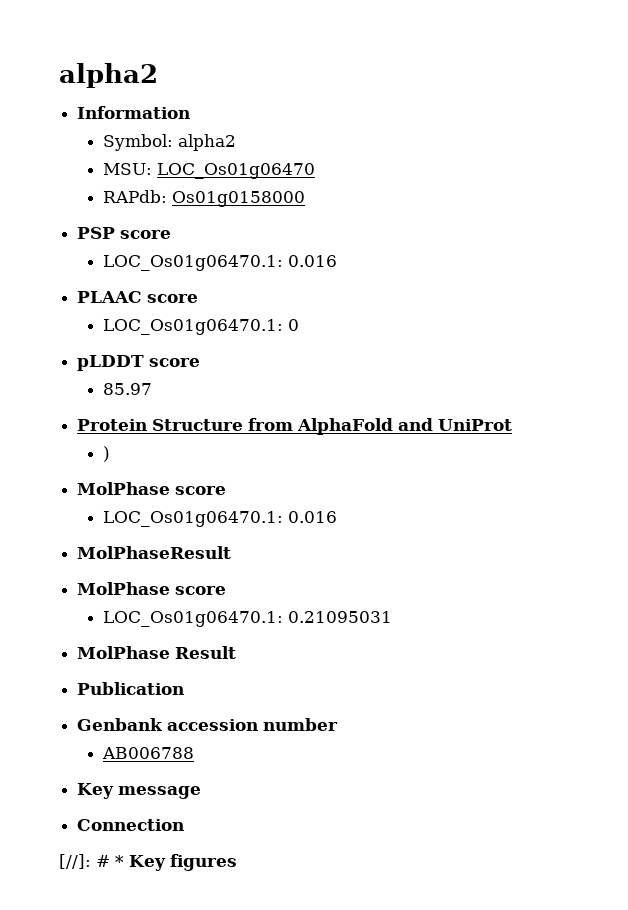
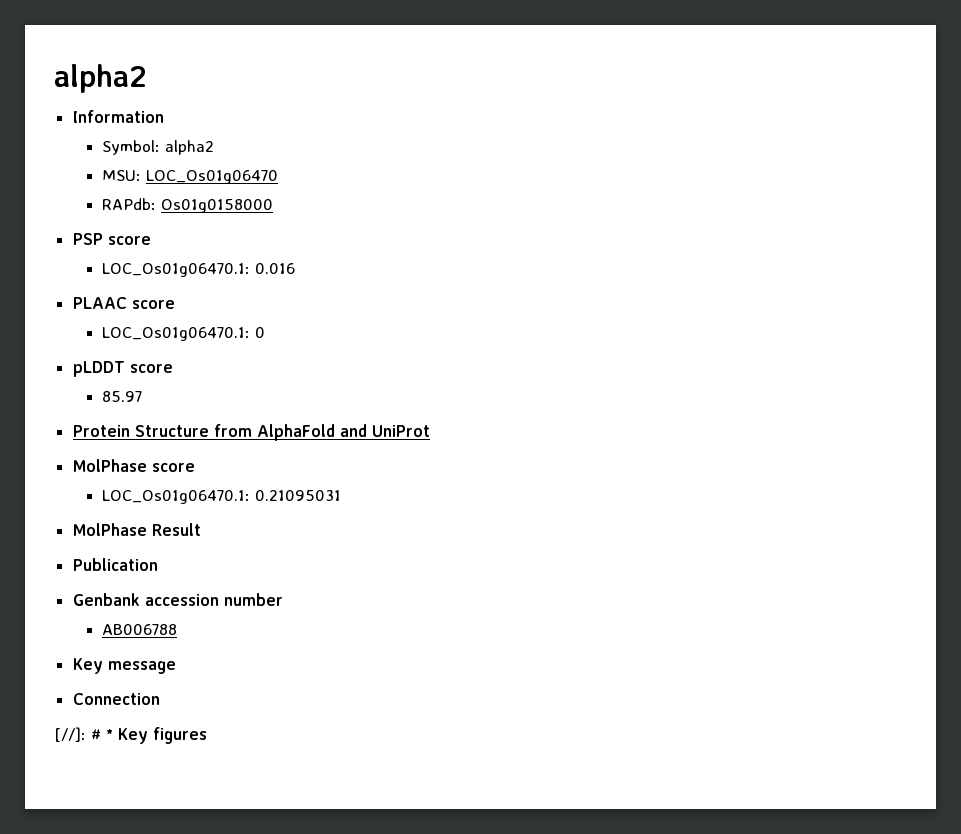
- )
- MolPhase score
- LOC_Os01g06470.1: 0.016
- MolPhaseResult

